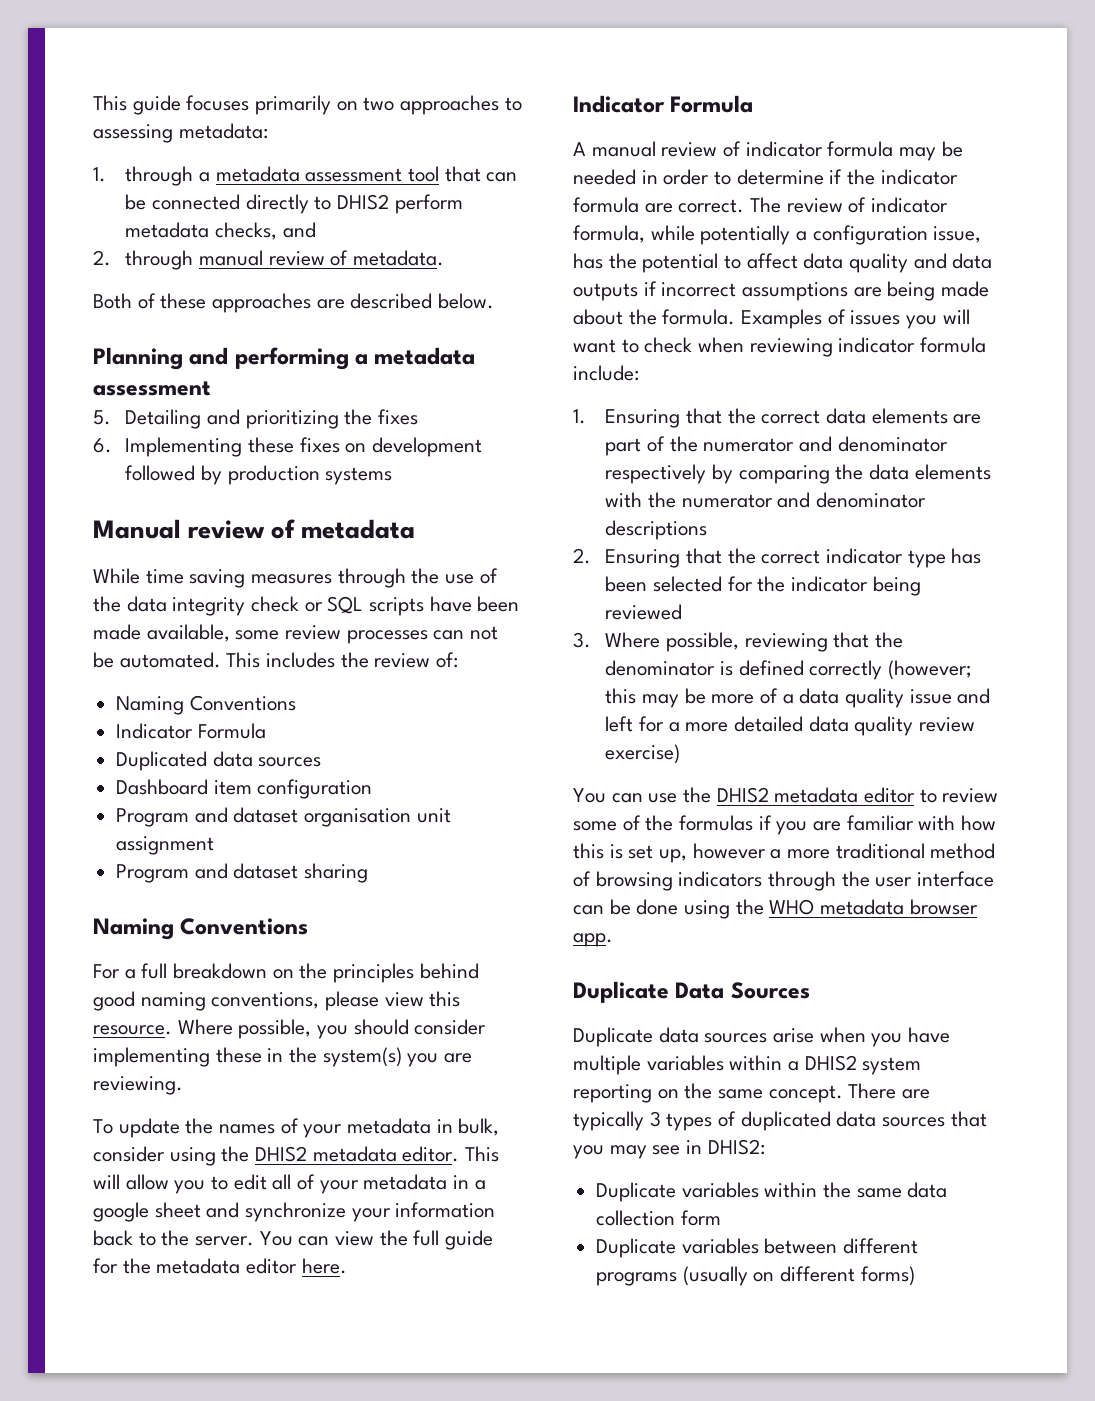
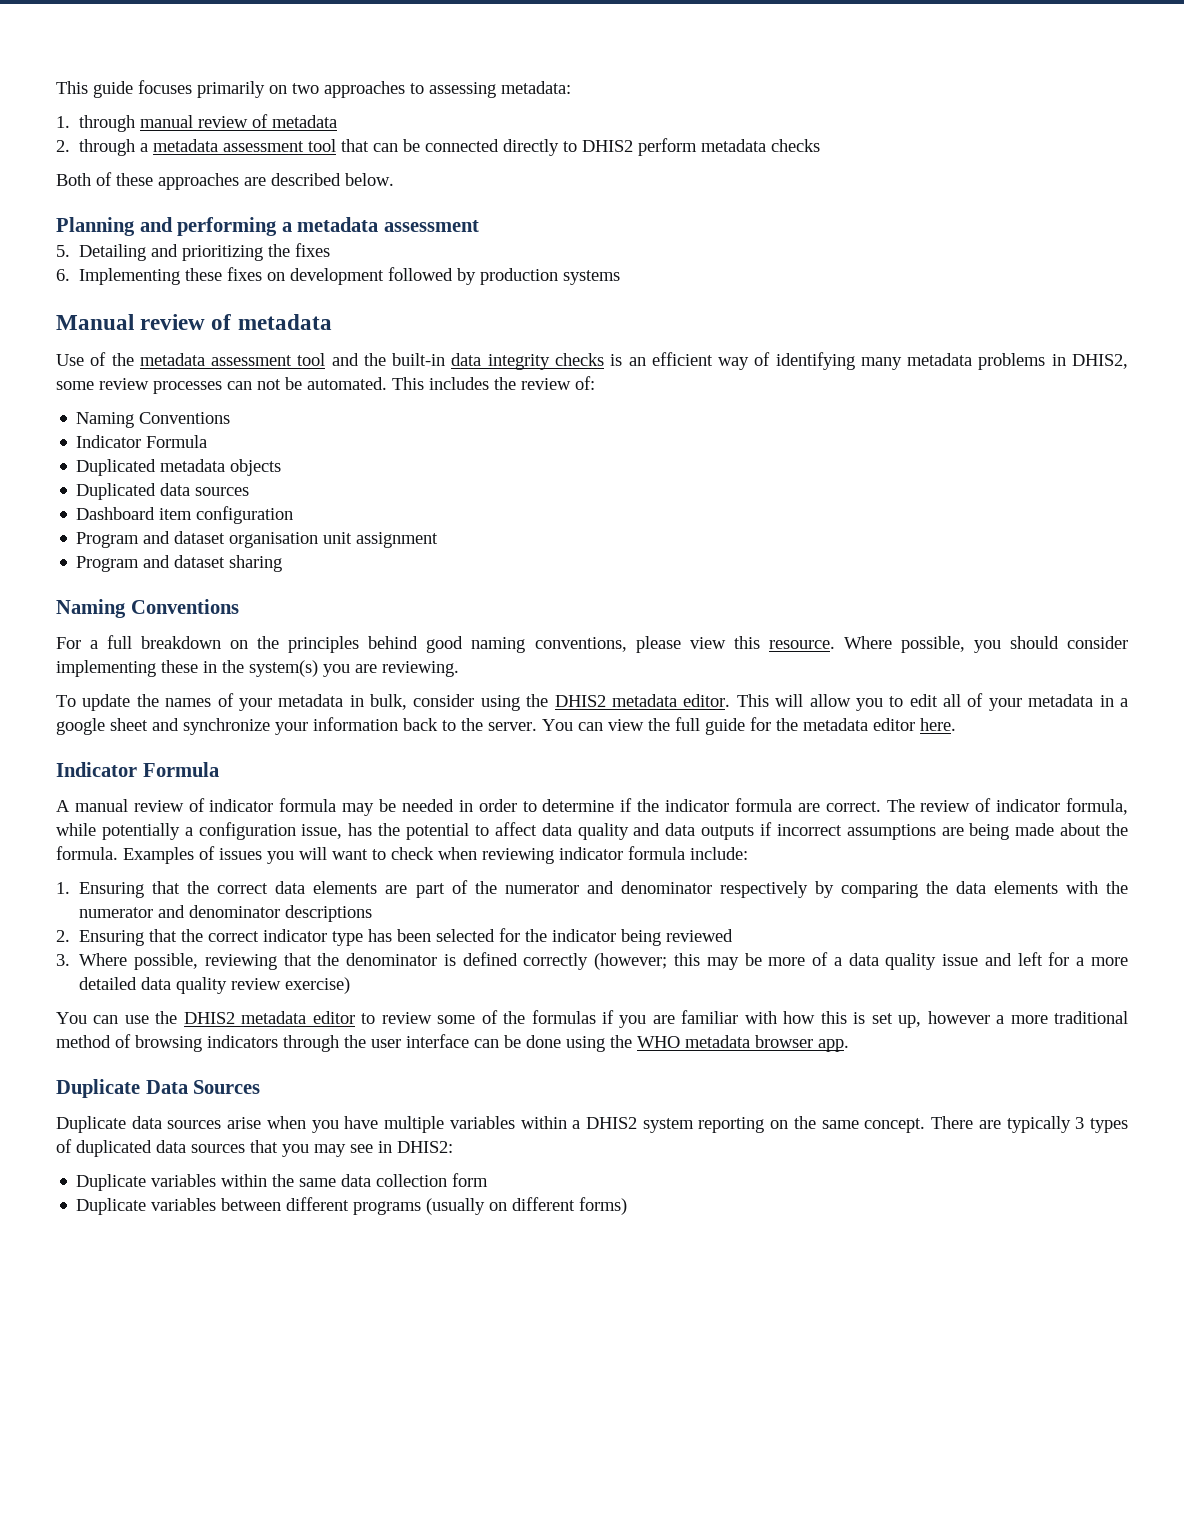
- 1. through a metadata assessment tool that can be connected directly to DHIS2 perform metadata checks, and
- 2. through manual review of metadata.
+ 1. through manual review of metadata
+ 2. through a metadata assessment tool that can be connected directly to DHIS2 perform metadata checks
- While time saving measures through the use of the data integrity check or SQL scripts have been made available, some review processes can not be automated.
+ Use of the metadata assessment tool and the built-in data integrity checks is an efficient way of identifying many metadata problems in DHIS2, some review processes can not be automated.
+ Duplicated metadata objects

